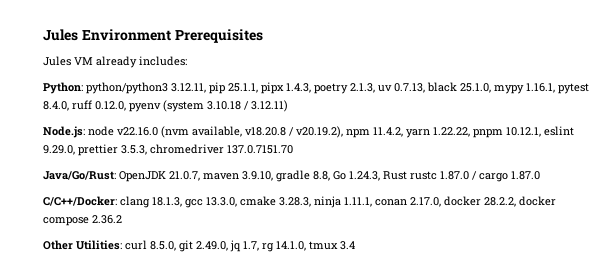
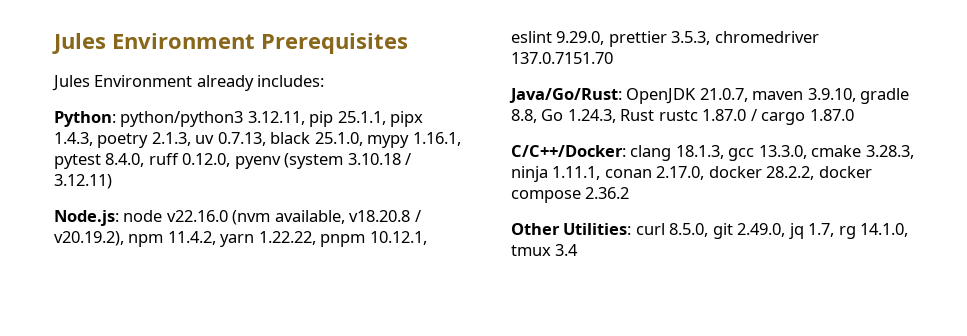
- Jules VM already includes:
+ Jules Environment already includes:

